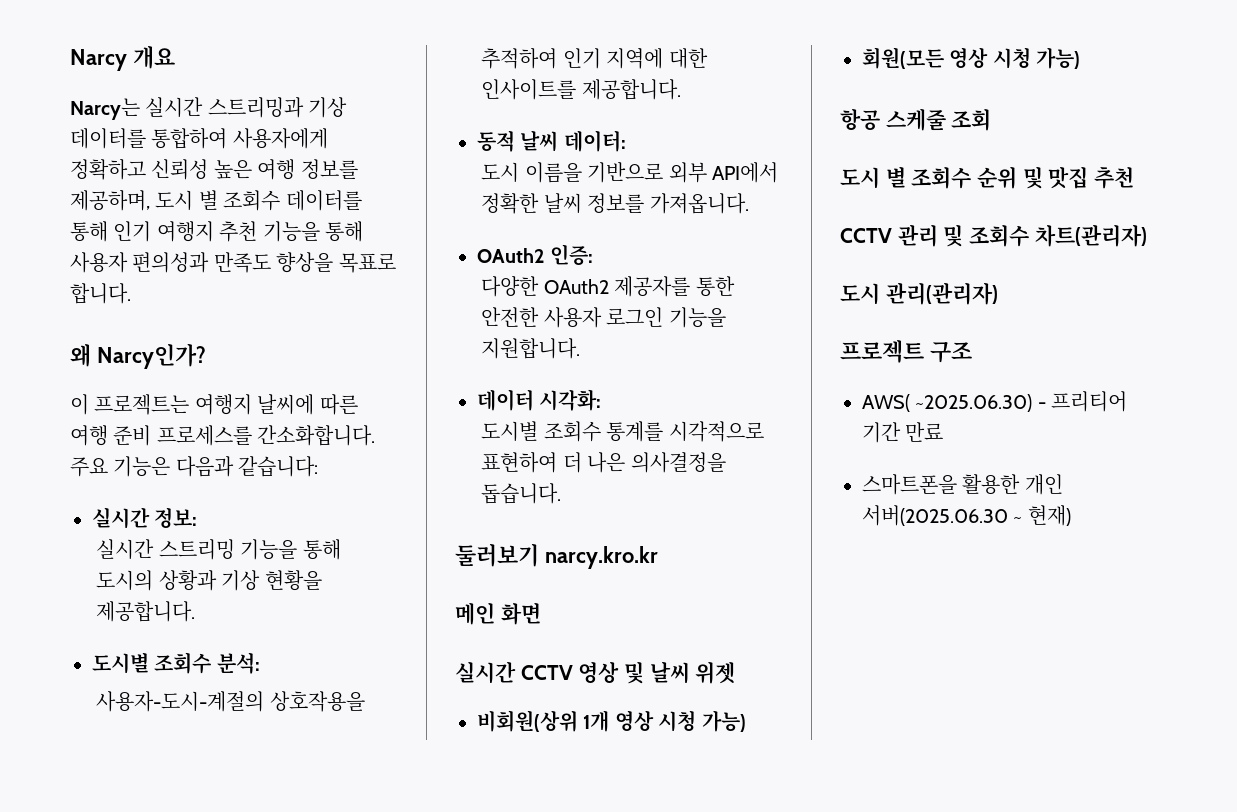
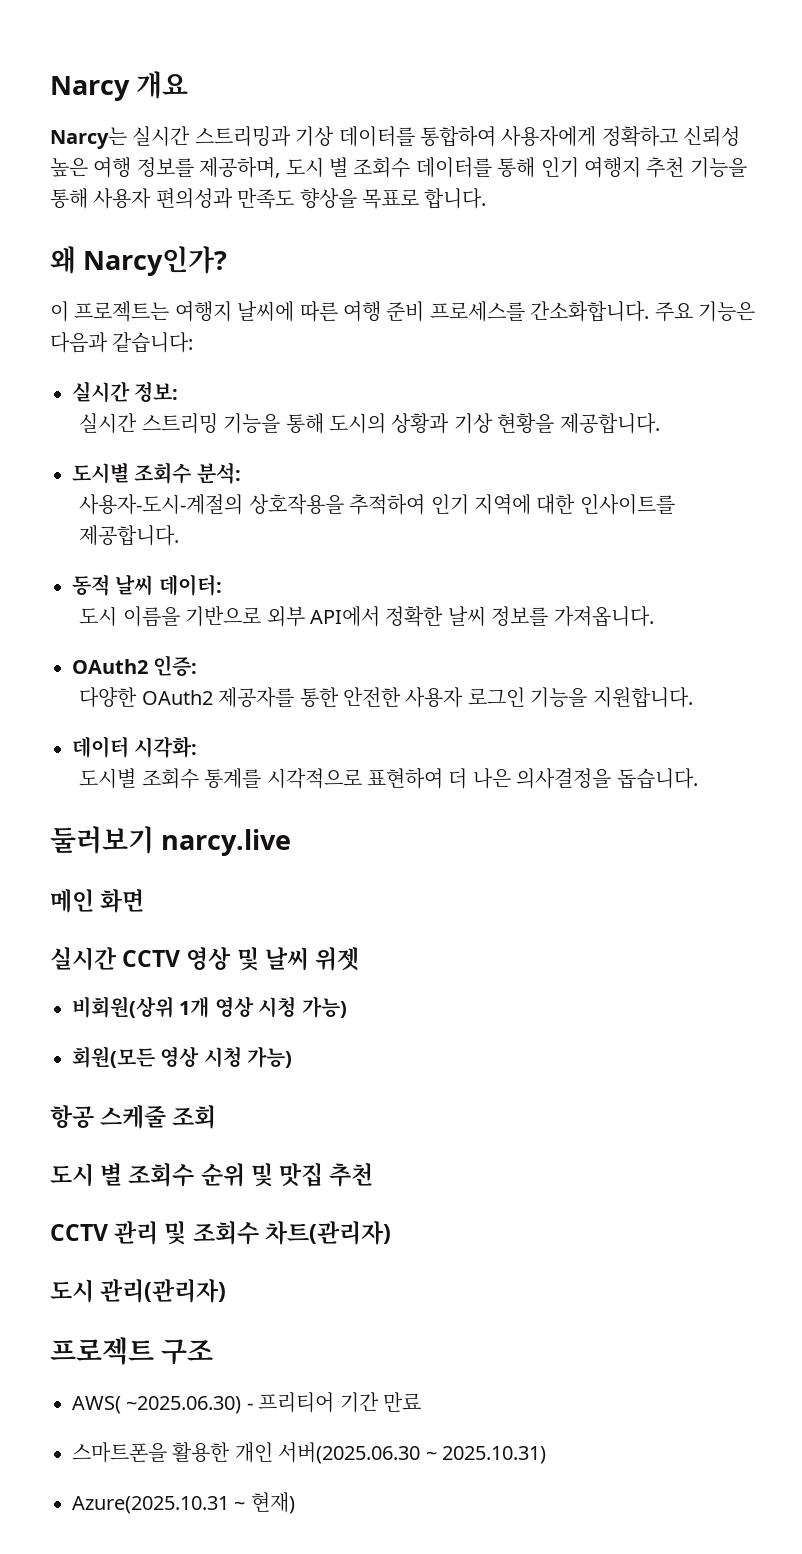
- 둘러보기 narcy.kro.kr
+ 둘러보기 narcy.live
- 스마트폰을 활용한 개인 서버(2025.06.30 ~ 현재)
+ 스마트폰을 활용한 개인 서버(2025.06.30 ~ 2025.10.31)
+ Azure(2025.10.31 ~ 현재)

